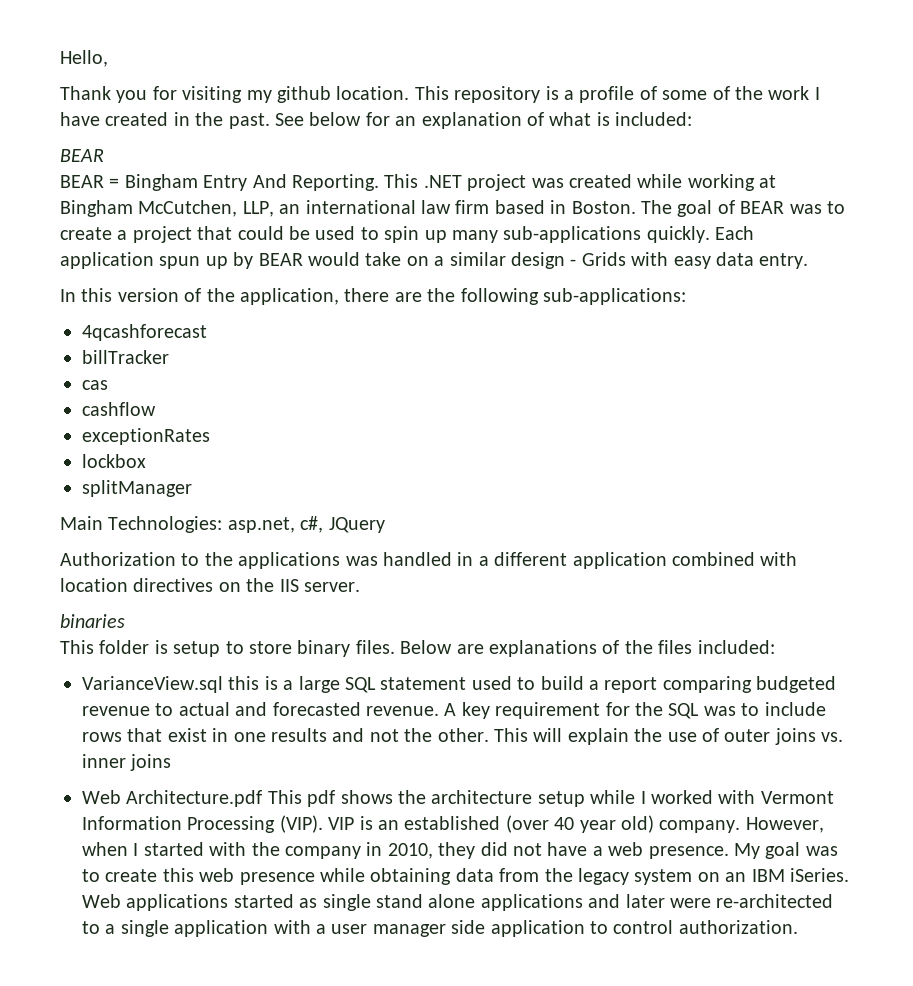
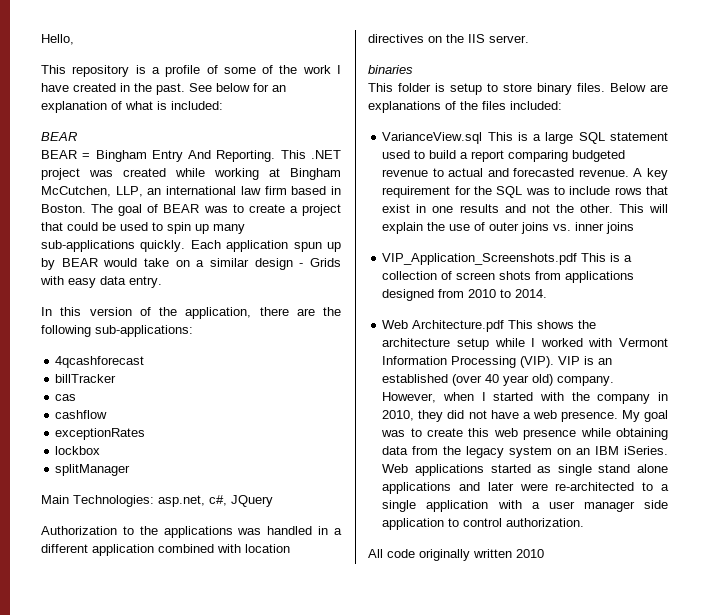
- Thank you for visiting my github location.
- VarianceView.sql this is a large SQL statement used to build a report comparing budgeted revenue to actual and forecasted revenue.
+ VarianceView.sql This is a large SQL statement used to build a report comparing budgeted revenue to actual and forecasted revenue.
+ VIP_Application_Screenshots.pdf This is a collection of screen shots from applications designed from 2010 to 2014.
- Web Architecture.pdf This pdf shows the architecture setup while I worked with Vermont Information Processing (VIP).
+ Web Architecture.pdf This shows the architecture setup while I worked with Vermont Information Processing (VIP).
+ All code originally written 2010

